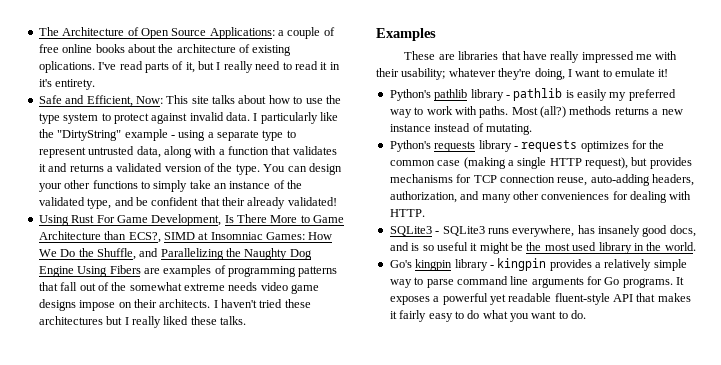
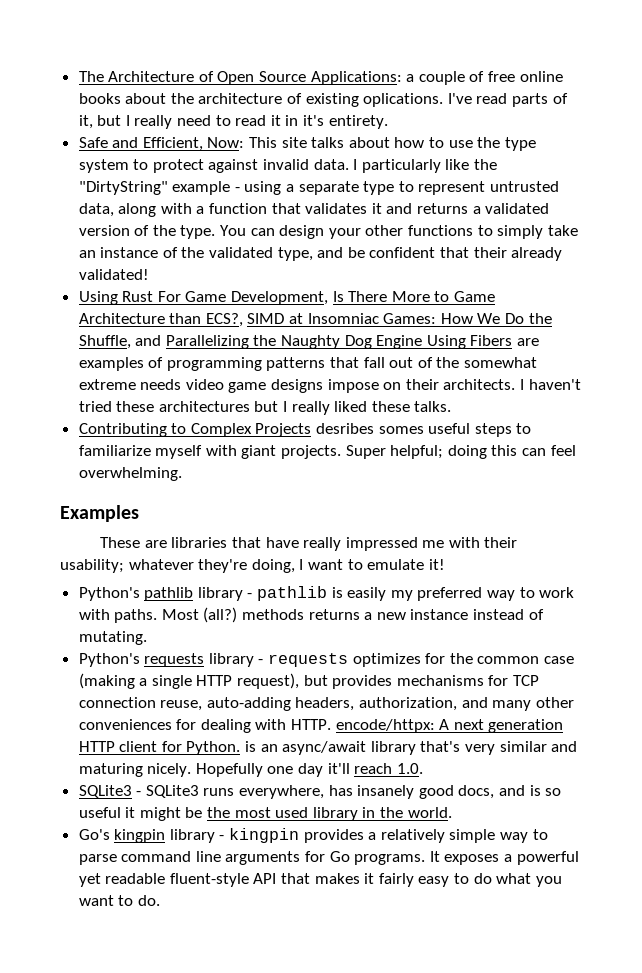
+ Contributing to Complex Projects desribes somes useful steps to familiarize myself with giant projects. Super helpful; doing this can feel overwhelming.
- Python's requests library - requests optimizes for the common case (making a single HTTP request), but provides mechanisms for TCP connection reuse, auto-adding headers, authorization, and many other conveniences for dealing with HTTP.
+ Python's requests library - requests optimizes for the common case (making a single HTTP request), but provides mechanisms for TCP connection reuse, auto-adding headers, authorization, and many other conveniences for dealing with HTTP. encode/httpx: A next generation HTTP client for Python. is an async/await library that's very similar and maturing nicely. Hopefully one day it'll reach 1.0.

